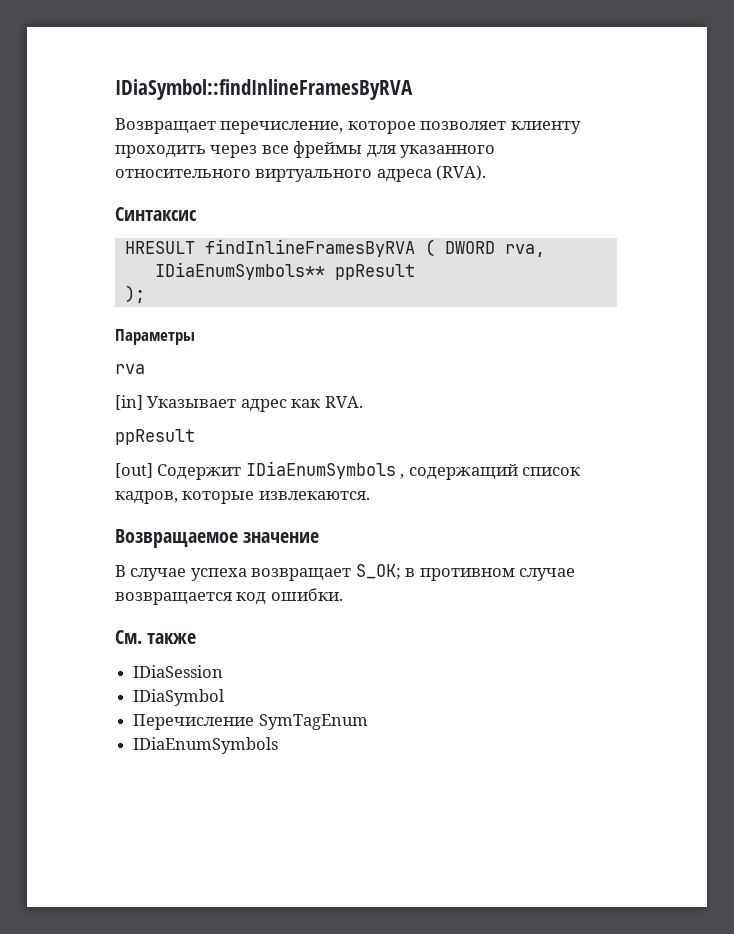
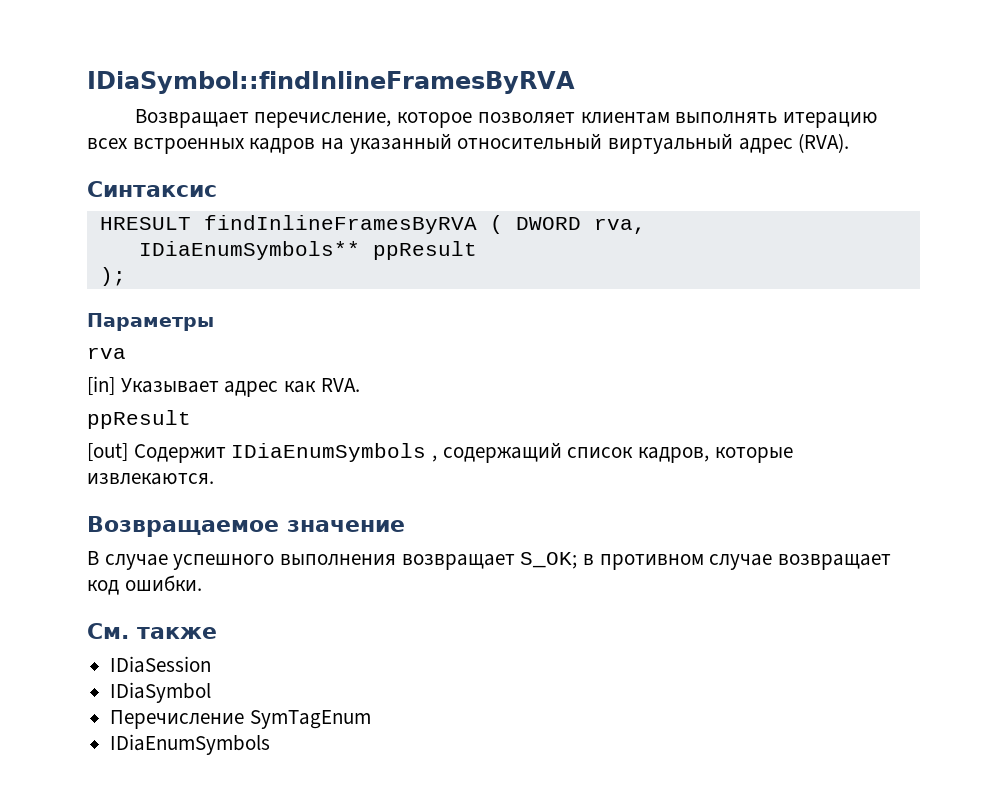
- Возвращает перечисление, которое позволяет клиенту проходить через все фреймы для указанного относительного виртуального адреса (RVA).
+ Возвращает перечисление, которое позволяет клиентам выполнять итерацию всех встроенных кадров на указанный относительный виртуальный адрес (RVA).
- В случае успеха возвращает S_OK; в противном случае возвращается код ошибки.
+ В случае успешного выполнения возвращает S_OK; в противном случае возвращает код ошибки.

